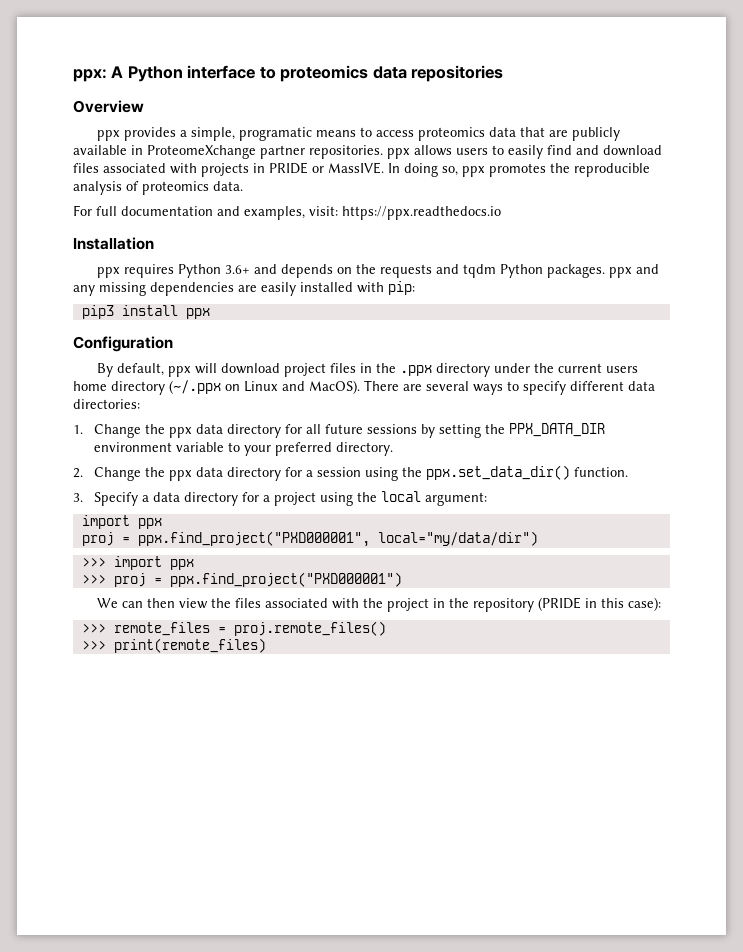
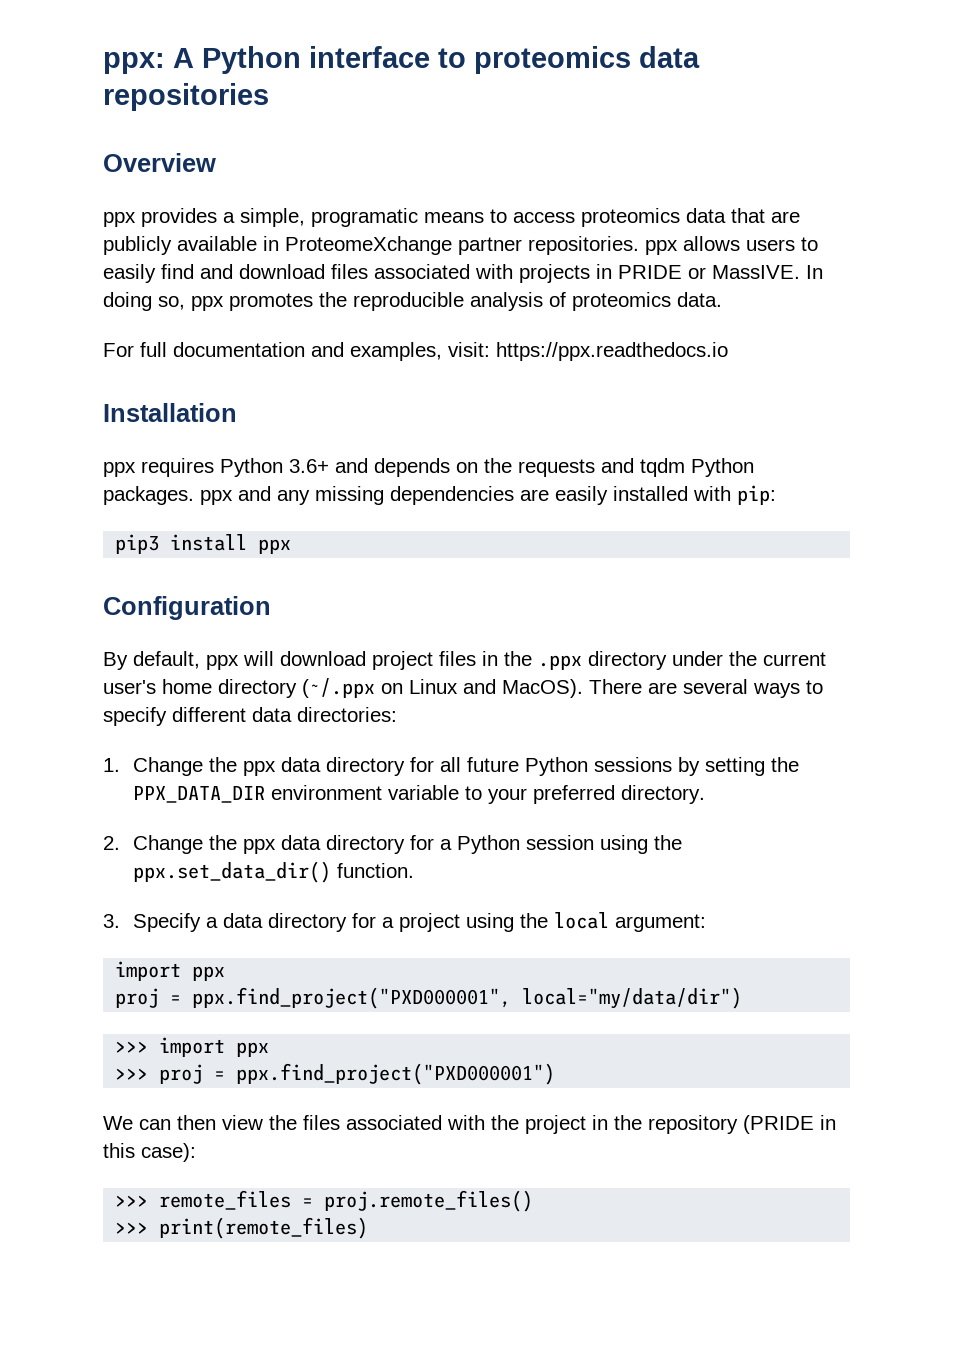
- By default, ppx will download project files in the .ppx directory under the current users home directory (~/.ppx on Linux and MacOS).
+ By default, ppx will download project files in the .ppx directory under the current user's home directory (~/.ppx on Linux and MacOS).
- 1. Change the ppx data directory for all future sessions by setting the PPX_DATA_DIR environment variable to your preferred directory.
+ 1. Change the ppx data directory for all future Python sessions by setting the PPX_DATA_DIR environment variable to your preferred directory.
- 2. Change the ppx data directory for a session using the ppx.set_data_dir() function.
+ 2. Change the ppx data directory for a Python session using the ppx.set_data_dir() function.

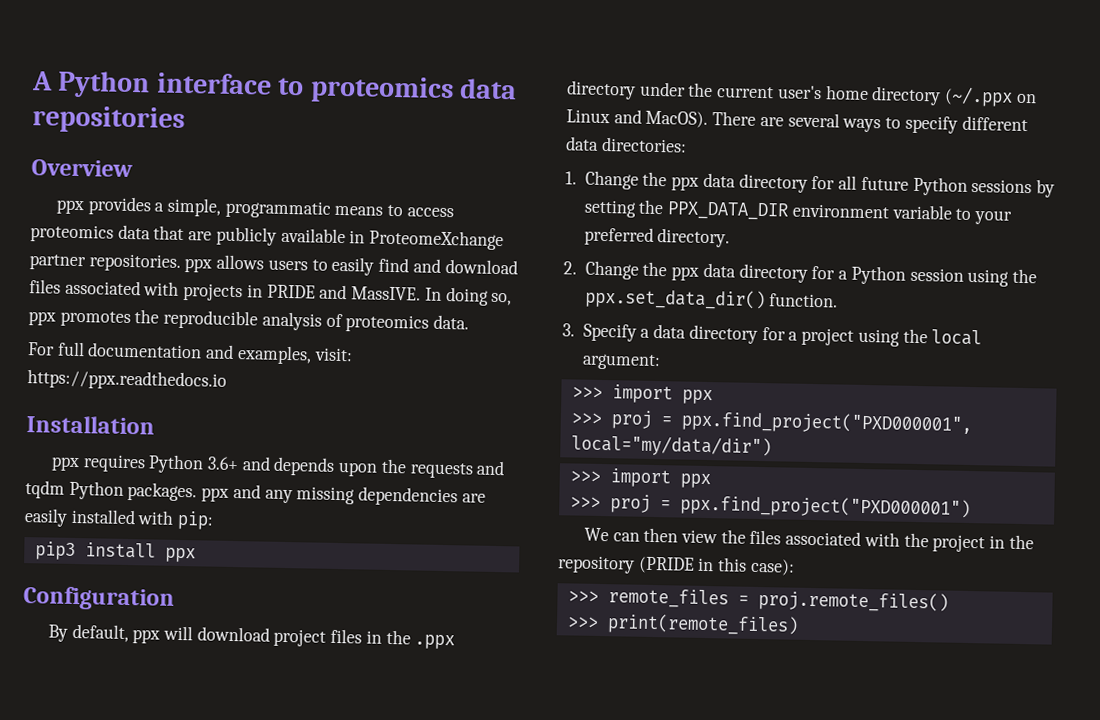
- ppx: A Python interface to proteomics data repositories
+ A Python interface to proteomics data repositories
- ppx provides a simple, programatic means to access proteomics data that are publicly available in ProteomeXchange partner repositories. ppx allows users to easily find and download files associated with projects in PRIDE or MassIVE.
+ ppx provides a simple, programmatic means to access proteomics data that are publicly available in ProteomeXchange partner repositories. ppx allows users to easily find and download files associated with projects in PRIDE and MassIVE.
- ppx requires Python 3.6+ and depends on the requests and tqdm Python packages. ppx and any missing dependencies are easily installed with pip:
+ ppx requires Python 3.6+ and depends upon the requests and tqdm Python packages. ppx and any missing dependencies are easily installed with pip:
  3. Specify a data directory for a project using the local argument:
- import ppx
- proj = ppx.find_project("PXD000001", local="my/data/dir")
+ >>> import ppx
+ >>> proj = ppx.find_project("PXD000001", local="my/data/dir")

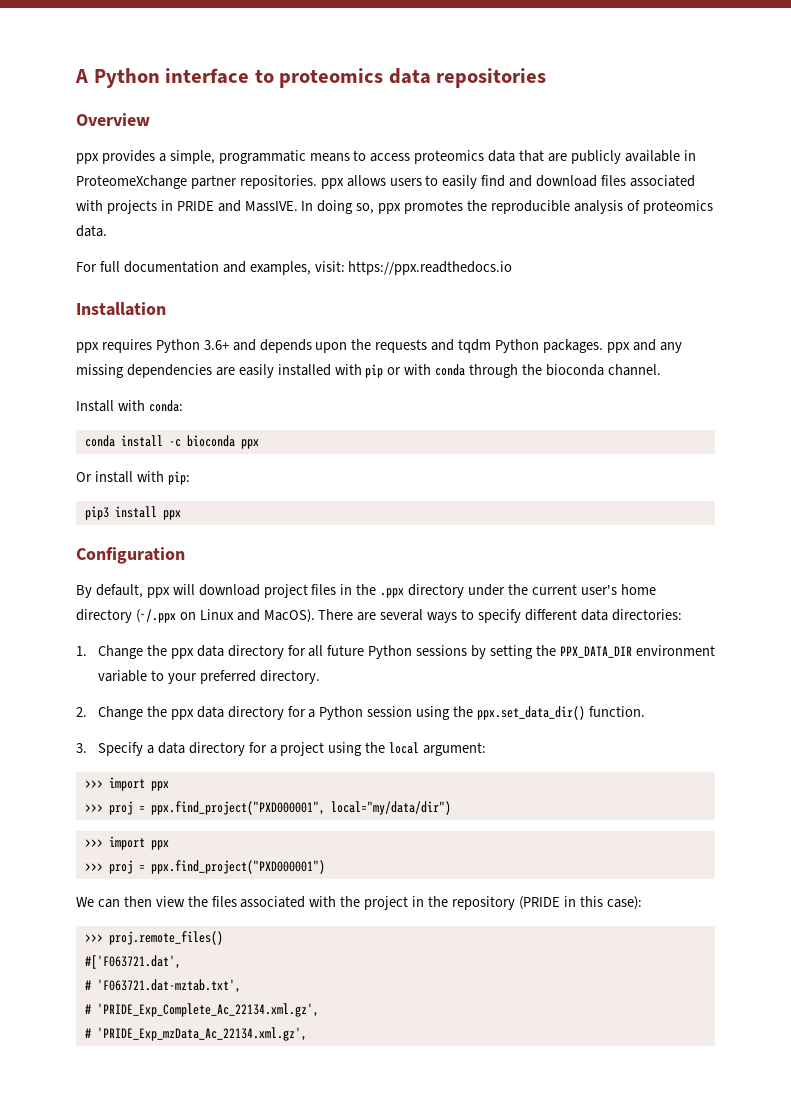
- ppx requires Python 3.6+ and depends upon the requests and tqdm Python packages. ppx and any missing dependencies are easily installed with pip:
+ ppx requires Python 3.6+ and depends upon the requests and tqdm Python packages. ppx and any missing dependencies are easily installed with pip or with conda through the bioconda channel.
+ Install with conda:
+ conda install -c bioconda ppx
+ Or install with pip:
- >>> remote_files = proj.remote_files()
+ >>> proj.remote_files()
- >>> print(remote_files)
+ #['F063721.dat',
+ # 'F063721.dat-mztab.txt',
+ # 'PRIDE_Exp_Complete_Ac_22134.xml.gz',
+ # 'PRIDE_Exp_mzData_Ac_22134.xml.gz',

